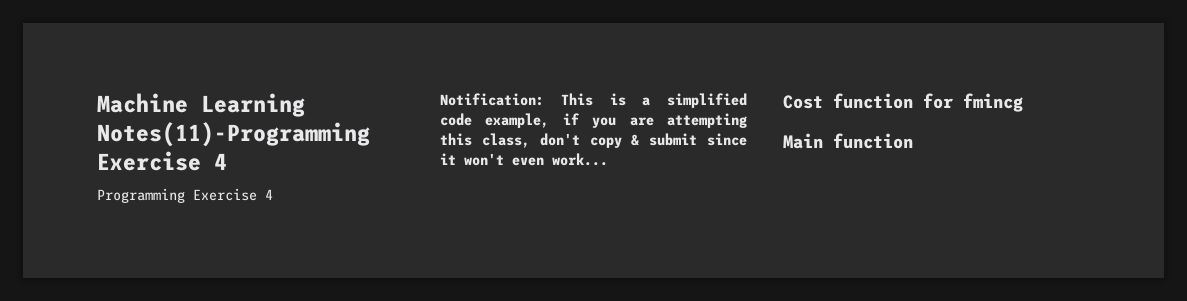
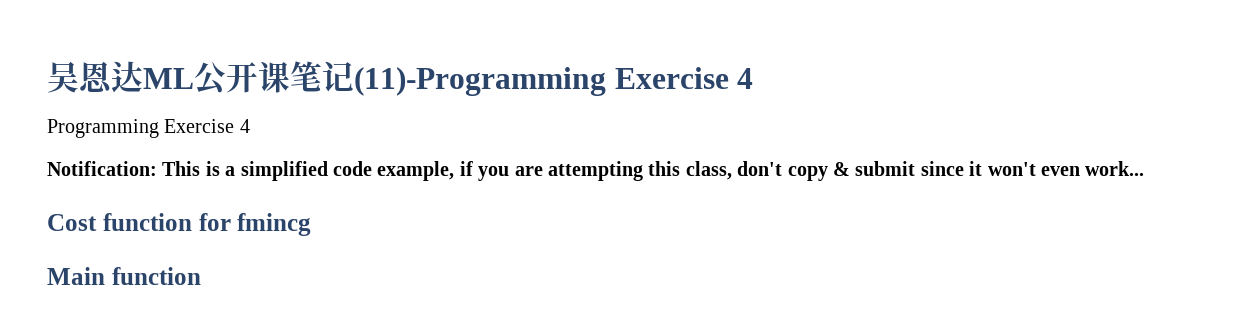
- Machine Learning Notes(11)-Programming Exercise 4
+ 吴恩达ML公开课笔记(11)-Programming Exercise 4

